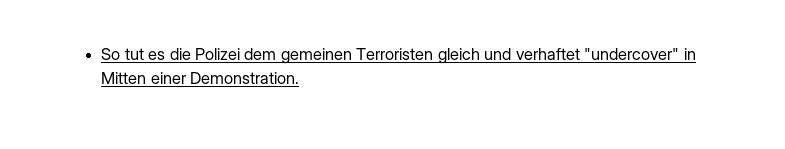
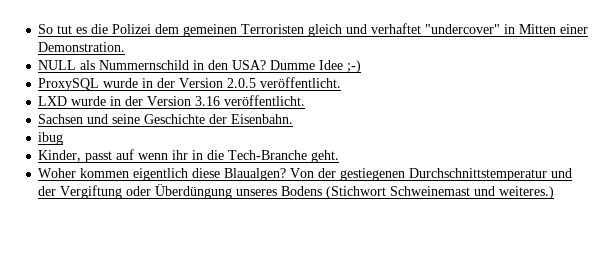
+ NULL als Nummernschild in den USA? Dumme Idee ;-)
+ ProxySQL wurde in der Version 2.0.5 veröffentlicht.
+ LXD wurde in der Version 3.16 veröffentlicht.
+ Sachsen und seine Geschichte der Eisenbahn.
+ ibug
+ Kinder, passt auf wenn ihr in die Tech-Branche geht.
+ Woher kommen eigentlich diese Blaualgen? Von der gestiegenen Durchschnittstemperatur und der Vergiftung oder Überdüngung unseres Bodens (Stichwort Schweinemast und weiteres.)

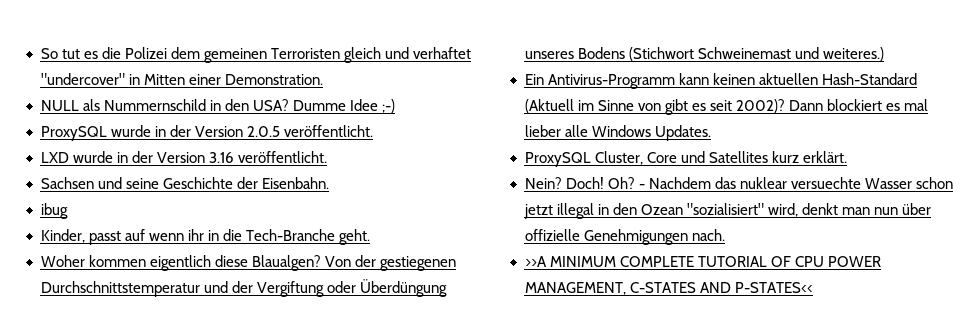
+ Ein Antivirus-Programm kann keinen aktuellen Hash-Standard (Aktuell im Sinne von gibt es seit 2002)? Dann blockiert es mal lieber alle Windows Updates.
+ ProxySQL Cluster, Core und Satellites kurz erklärt.
+ Nein? Doch! Oh? - Nachdem das nuklear versuechte Wasser schon jetzt illegal in den Ozean "sozialisiert" wird, denkt man nun über offizielle Genehmigungen nach.
+ >>A MINIMUM COMPLETE TUTORIAL OF CPU POWER MANAGEMENT, C-STATES AND P-STATES<<

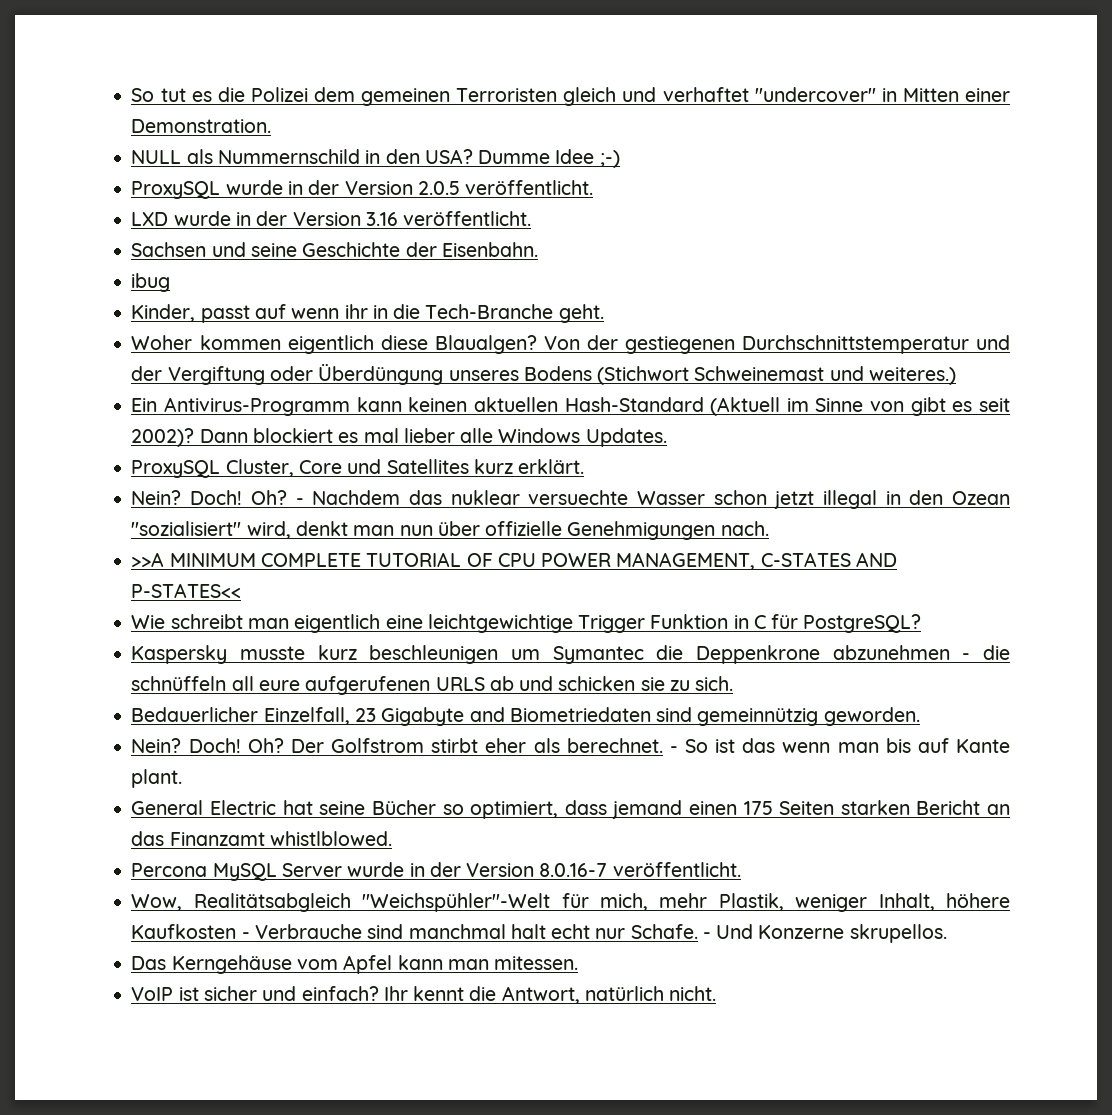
+ Wie schreibt man eigentlich eine leichtgewichtige Trigger Funktion in C für PostgreSQL?
+ Kaspersky musste kurz beschleunigen um Symantec die Deppenkrone abzunehmen - die schnüffeln all eure aufgerufenen URLS ab und schicken sie zu sich.
+ Bedauerlicher Einzelfall, 23 Gigabyte and Biometriedaten sind gemeinnützig geworden.
+ Nein? Doch! Oh? Der Golfstrom stirbt eher als berechnet. - So ist das wenn man bis auf Kante plant.
+ General Electric hat seine Bücher so optimiert, dass jemand einen 175 Seiten starken Bericht an das Finanzamt whistlblowed.
+ Percona MySQL Server wurde in der Version 8.0.16-7 veröffentlicht.
+ Wow, Realitätsabgleich "Weichspühler"-Welt für mich, mehr Plastik, weniger Inhalt, höhere Kaufkosten - Verbrauche sind manchmal halt echt nur Schafe. - Und Konzerne skrupellos.
+ Das Kerngehäuse vom Apfel kann man mitessen.
+ VoIP ist sicher und einfach? Ihr kennt die Antwort, natürlich nicht.

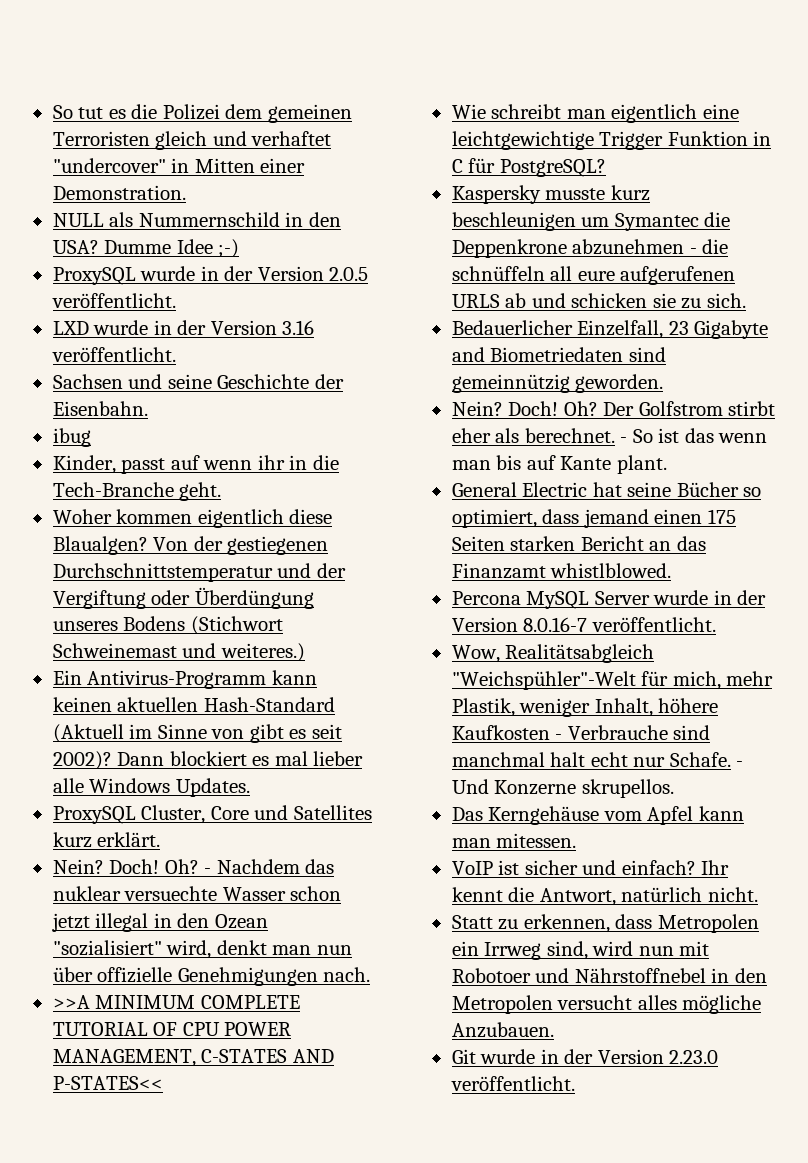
+ Statt zu erkennen, dass Metropolen ein Irrweg sind, wird nun mit Robotoer und Nährstoffnebel in den Metropolen versucht alles mögliche Anzubauen.
+ Git wurde in der Version 2.23.0 veröffentlicht.

